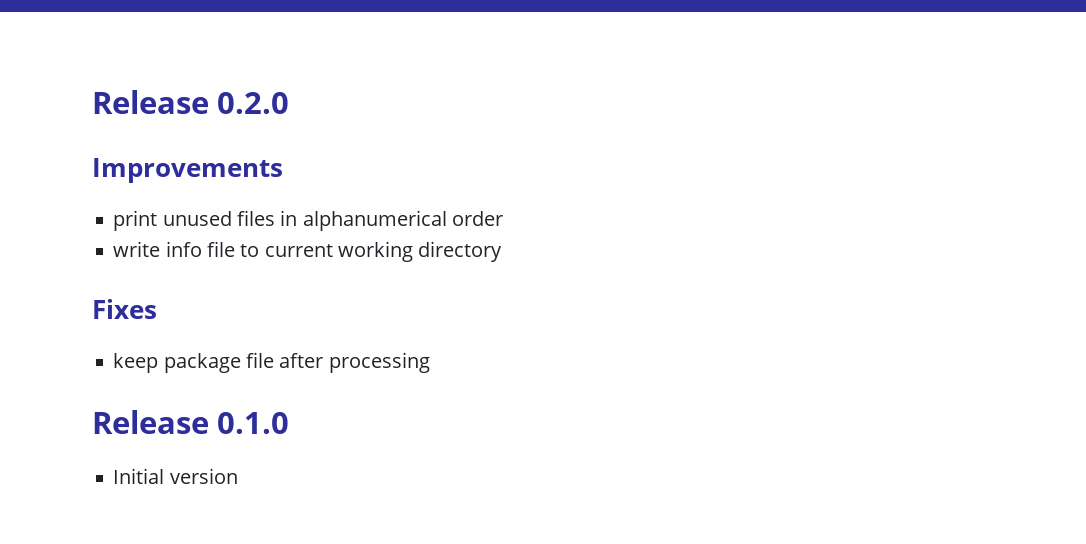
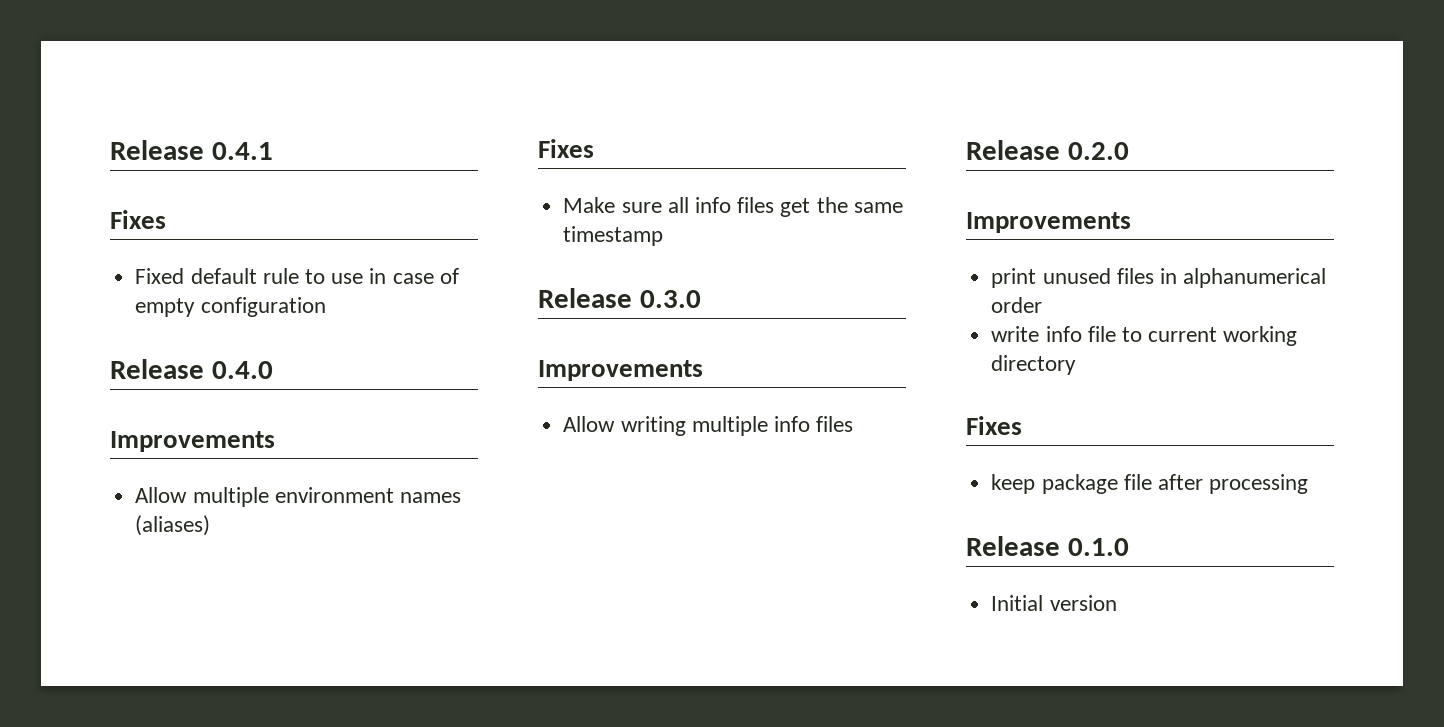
+ Release 0.4.1
+ Fixes
+ Fixed default rule to use in case of empty configuration
+ Release 0.4.0
+ Improvements
+ Allow multiple environment names (aliases)
+ Fixes
+ Make sure all info files get the same timestamp
+ Release 0.3.0
+ Improvements
+ Allow writing multiple info files

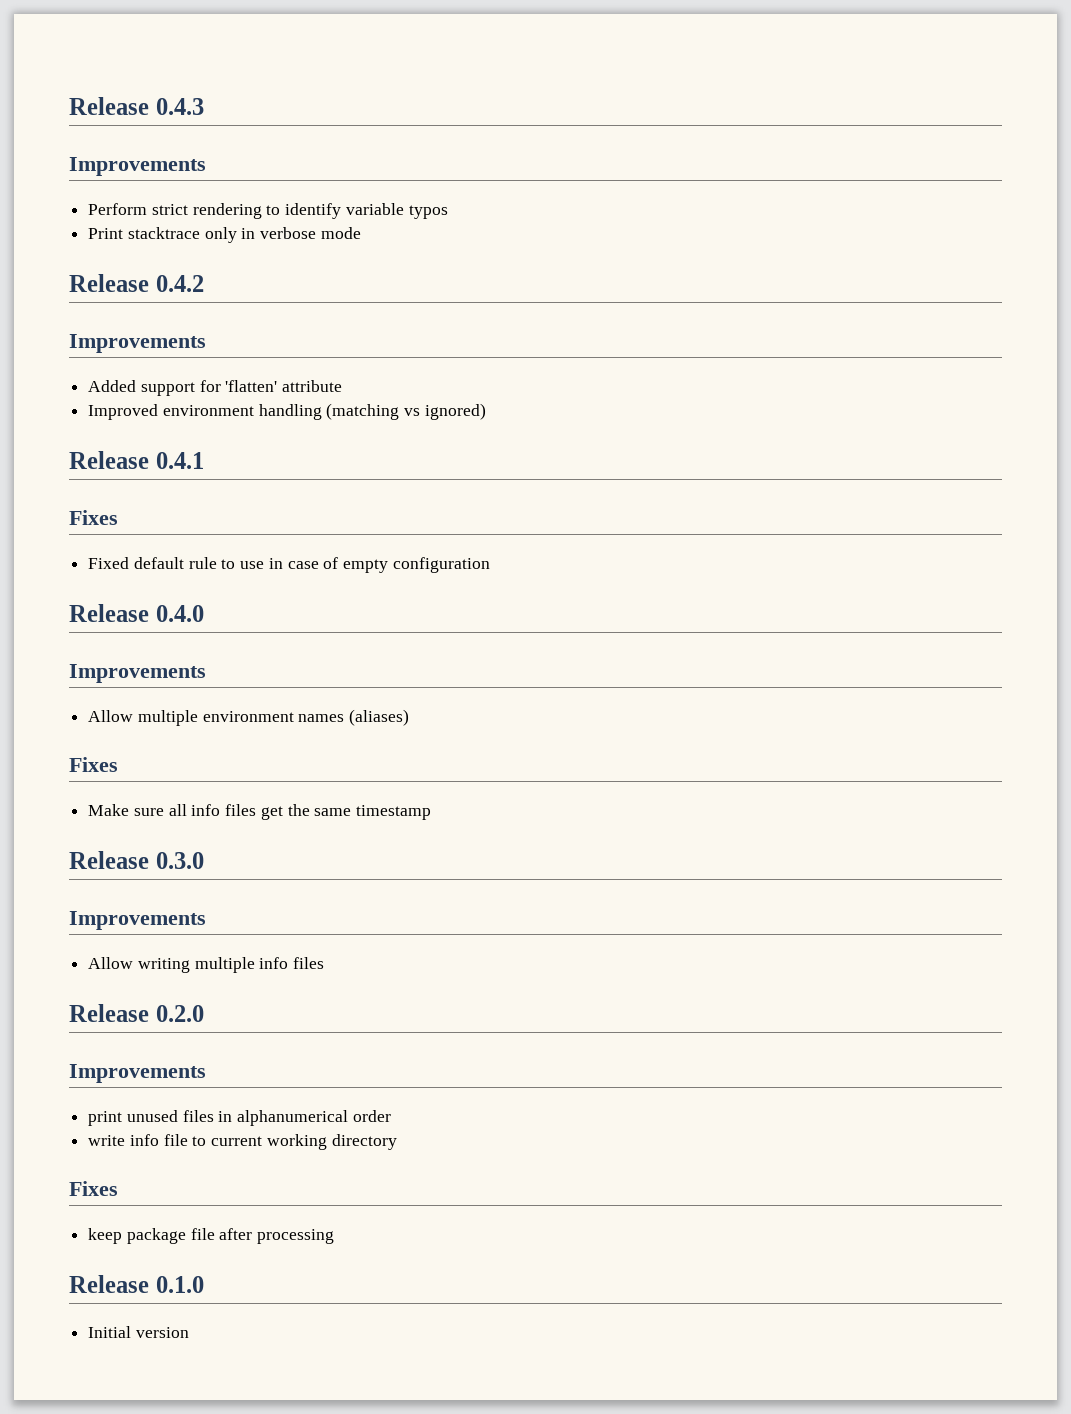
+ Release 0.4.3
+ Improvements
+ Perform strict rendering to identify variable typos
+ Print stacktrace only in verbose mode
+ Release 0.4.2
+ Improvements
+ Added support for 'flatten' attribute
+ Improved environment handling (matching vs ignored)

